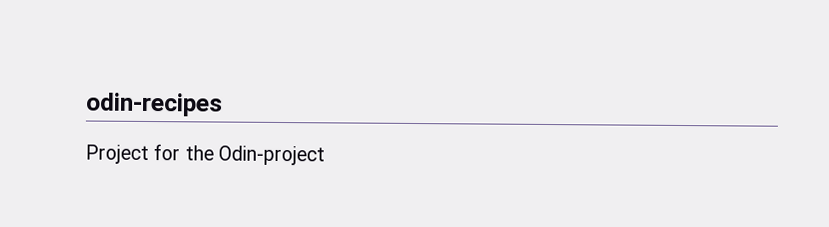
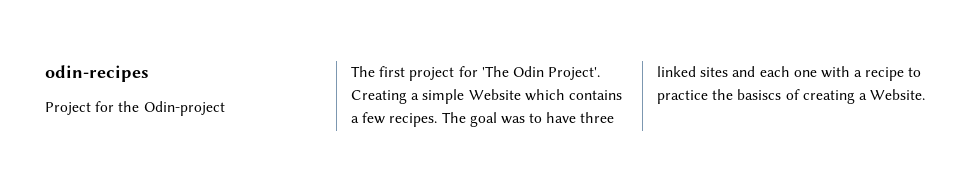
+ The first project for 'The Odin Project'. Creating a simple Website which contains a few recipes. The goal was to have three linked sites and each one with a recipe to practice the basiscs of creating a Website.

